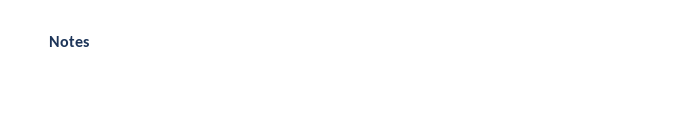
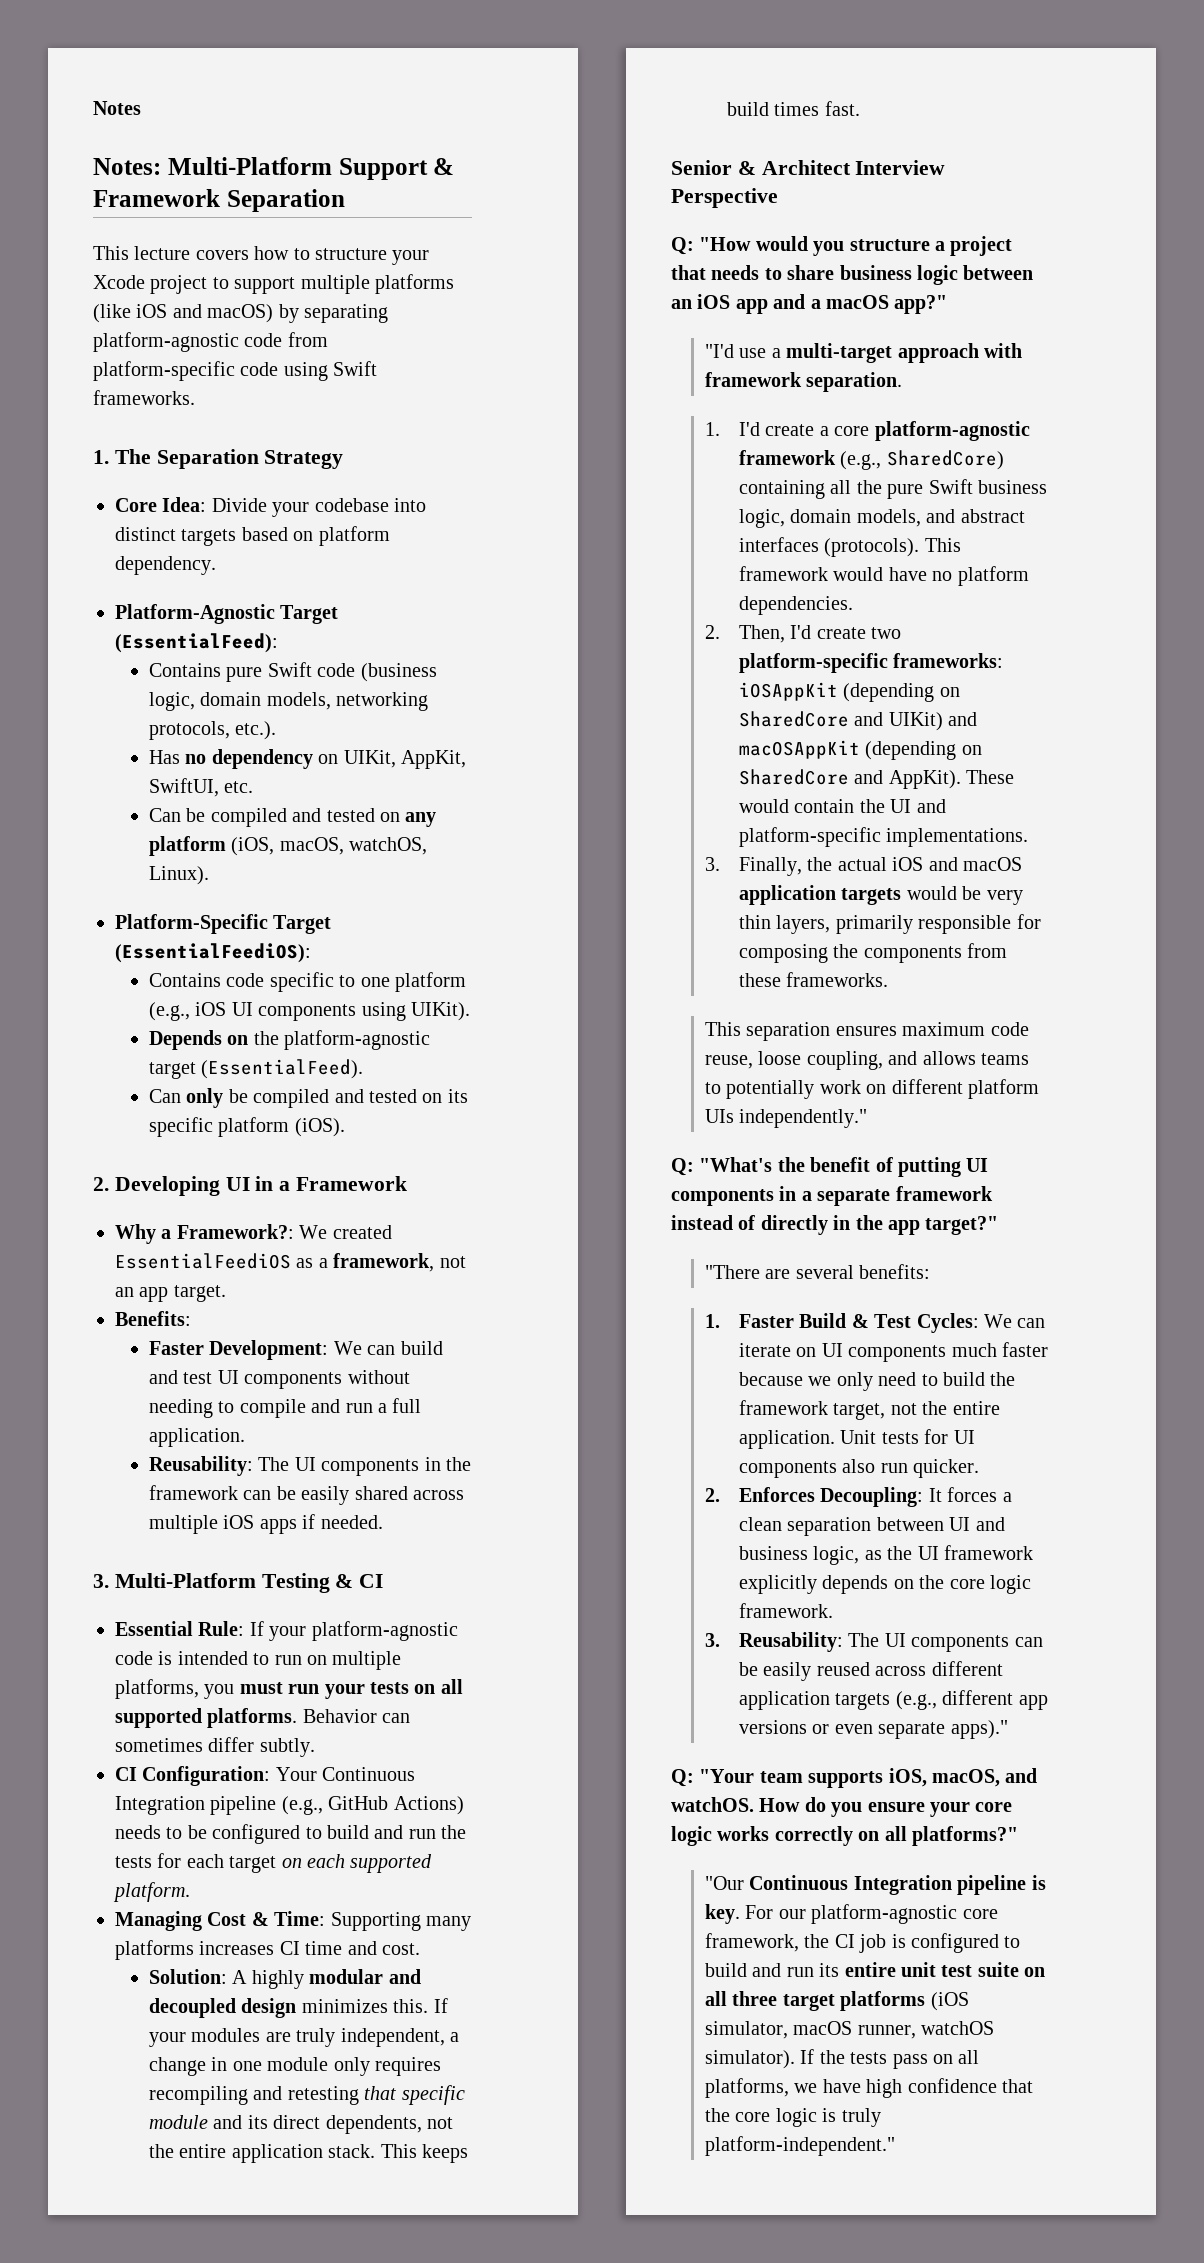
+ Notes: Multi-Platform Support & Framework Separation
+ This lecture covers how to structure your Xcode project to support multiple platforms (like iOS and macOS) by separating platform-agnostic code from platform-specific code using Swift frameworks.
+ 1. The Separation Strategy
+ Core Idea: Divide your codebase into distinct targets based on platform dependency.
+ Platform-Agnostic Target (EssentialFeed):
+ Contains pure Swift code (business logic, domain models, networking protocols, etc.).
+ Has no dependency on UIKit, AppKit, SwiftUI, etc.
+ Can be compiled and tested on any platform (iOS, macOS, watchOS, Linux).
+ Platform-Specific Target (EssentialFeediOS):
+ Contains code specific to one platform (e.g., iOS UI components using UIKit).
+ Depends on the platform-agnostic target (EssentialFeed).
+ Can only be compiled and tested on its specific platform (iOS).
+ 2. Developing UI in a Framework
+ Why a Framework?: We created EssentialFeediOS as a framework, not an app target.
+ Benefits:
+ Faster Development: We can build and test UI components without needing to compile and run a full application.
+ Reusability: The UI components in the framework can be easily shared across multiple iOS apps if needed.
+ 3. Multi-Platform Testing & CI
+ Essential Rule: If your platform-agnostic code is intended to run on multiple platforms, you must run your tests on all supported platforms. Behavior can sometimes differ subtly.
+ CI Configuration: Your Continuous Integration pipeline (e.g., GitHub Actions) needs to be configured to build and run the tests for each target on each supported platform.
+ Managing Cost & Time: Supporting many platforms increases CI time and cost.
+ Solution: A highly modular and decoupled design minimizes this. If your modules are truly independent, a change in one module only requires recompiling and retesting that specific module and its direct dependents, not the entire application stack. This keeps build times fast.
+ Senior & Architect Interview Perspective
+ Q: "How would you structure a project that needs to share business logic between an iOS app and a macOS app?"
+ "I'd use a multi-target approach with framework separation.
+ 1. I'd create a core platform-agnostic framework (e.g., SharedCore) containing all the pure Swift business logic, domain models, and abstract interfaces (protocols). This framework would have no platform dependencies.
+ 2. Then, I'd create two platform-specific frameworks: iOSAppKit (depending on SharedCore and UIKit) and macOSAppKit (depending on SharedCore and AppKit). These would contain the UI and platform-specific implementations.
+ 3. Finally, the actual iOS and macOS application targets would be very thin layers, primarily responsible for composing the components from these frameworks.
+ This separation ensures maximum code reuse, loose coupling, and allows teams to potentially work on different platform UIs independently."
+ Q: "What's the benefit of putting UI components in a separate framework instead of directly in the app target?"
+ "There are several benefits:
+ 1. Faster Build & Test Cycles: We can iterate on UI components much faster because we only need to build the framework target, not the entire application. Unit tests for UI components also run quicker.
+ 2. Enforces Decoupling: It forces a clean separation between UI and business logic, as the UI framework explicitly depends on the core logic framework.
+ 3. Reusability: The UI components can be easily reused across different application targets (e.g., different app versions or even separate apps)."
+ Q: "Your team supports iOS, macOS, and watchOS. How do you ensure your core logic works correctly on all platforms?"
+ "Our Continuous Integration pipeline is key. For our platform-agnostic core framework, the CI job is configured to build and run its entire unit test suite on all three target platforms (iOS simulator, macOS runner, watchOS simulator). If the tests pass on all platforms, we have high confidence that the core logic is truly platform-independent."

